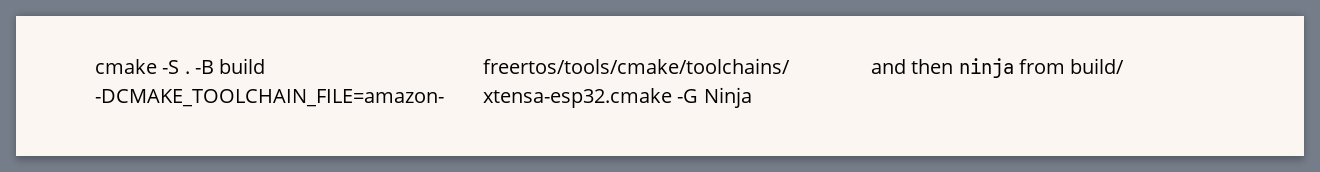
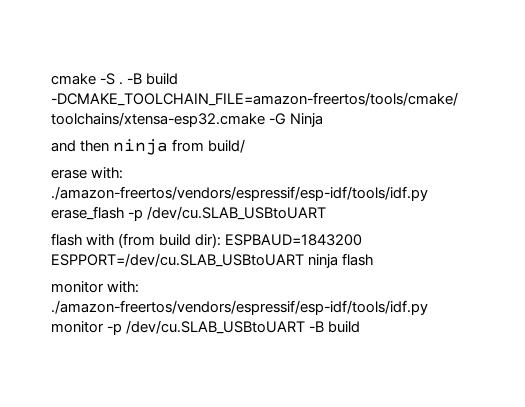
+ erase with: ./amazon-freertos/vendors/espressif/esp-idf/tools/idf.py erase_flash -p /dev/cu.SLAB_USBtoUART
+ flash with (from build dir): ESPBAUD=1843200 ESPPORT=/dev/cu.SLAB_USBtoUART ninja flash
+ monitor with: ./amazon-freertos/vendors/espressif/esp-idf/tools/idf.py monitor -p /dev/cu.SLAB_USBtoUART -B build

